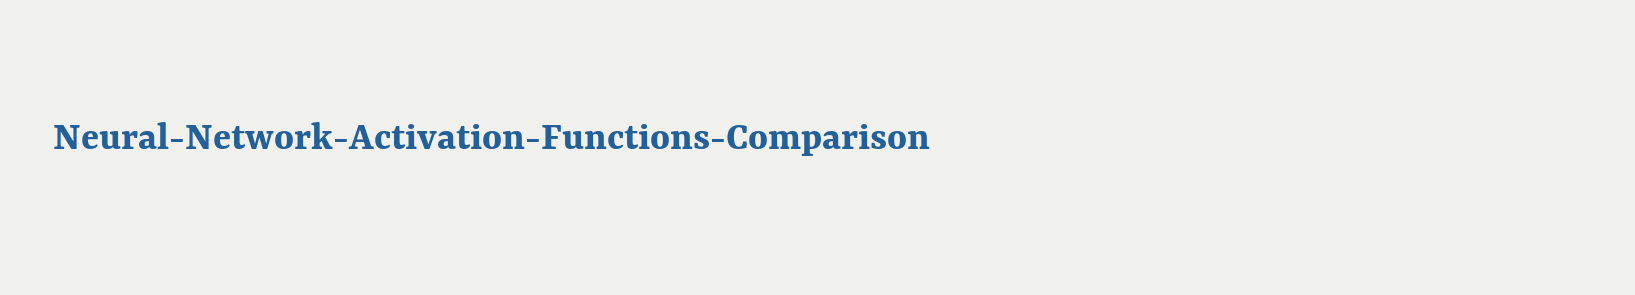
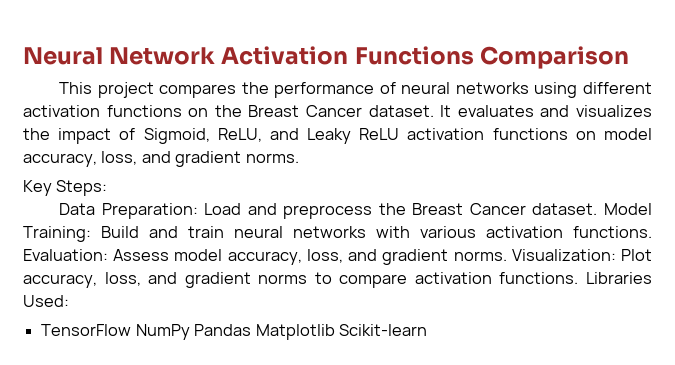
- Neural-Network-Activation-Functions-Comparison
+ Neural Network Activation Functions Comparison
+ This project compares the performance of neural networks using different activation functions on the Breast Cancer dataset. It evaluates and visualizes the impact of Sigmoid, ReLU, and Leaky ReLU activation functions on model accuracy, loss, and gradient norms.
+ Key Steps:
+ Data Preparation: Load and preprocess the Breast Cancer dataset. Model Training: Build and train neural networks with various activation functions. Evaluation: Assess model accuracy, loss, and gradient norms. Visualization: Plot accuracy, loss, and gradient norms to compare activation functions. Libraries Used:
+ TensorFlow NumPy Pandas Matplotlib Scikit-learn

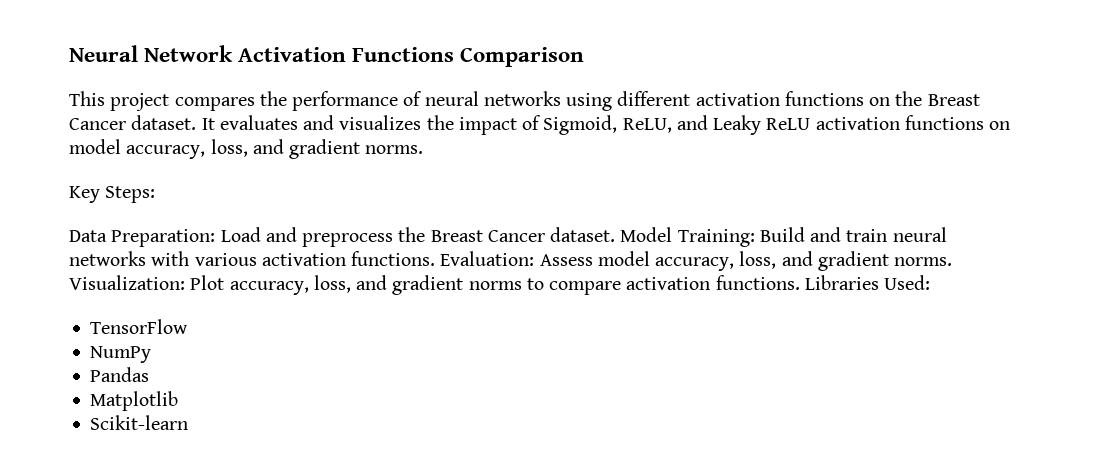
- TensorFlow NumPy Pandas Matplotlib Scikit-learn
+ TensorFlow
+ NumPy
+ Pandas
+ Matplotlib
+ Scikit-learn

